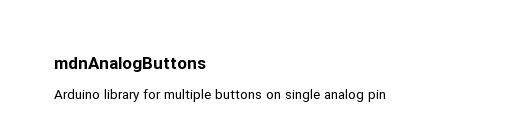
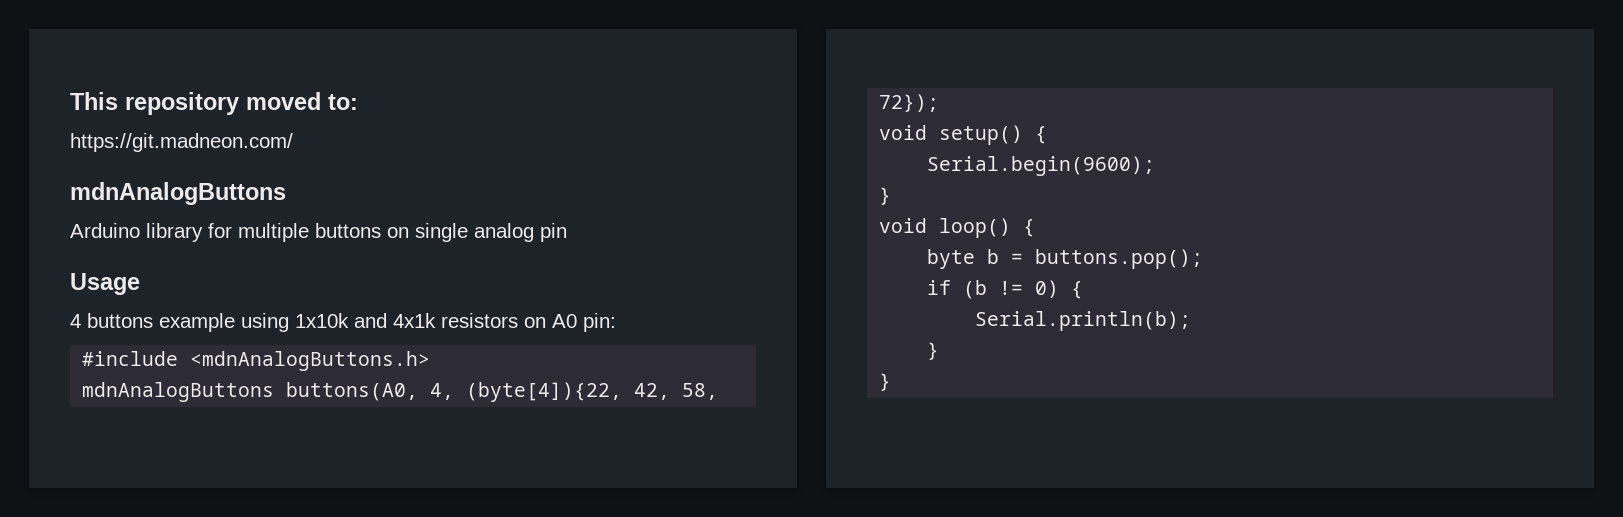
+ This repository moved to:
+ https://git.madneon.com/
+ Usage
+ 4 buttons example using 1x10k and 4x1k resistors on A0 pin:
+ #include <mdnAnalogButtons.h>
+ mdnAnalogButtons buttons(A0, 4, (byte[4]){22, 42, 58, 72});
+ void setup() {
+ Serial.begin(9600);
+ }
+ void loop() {
+ byte b = buttons.pop();
+ if (b != 0) {
+ Serial.println(b);
+ }
+ }

